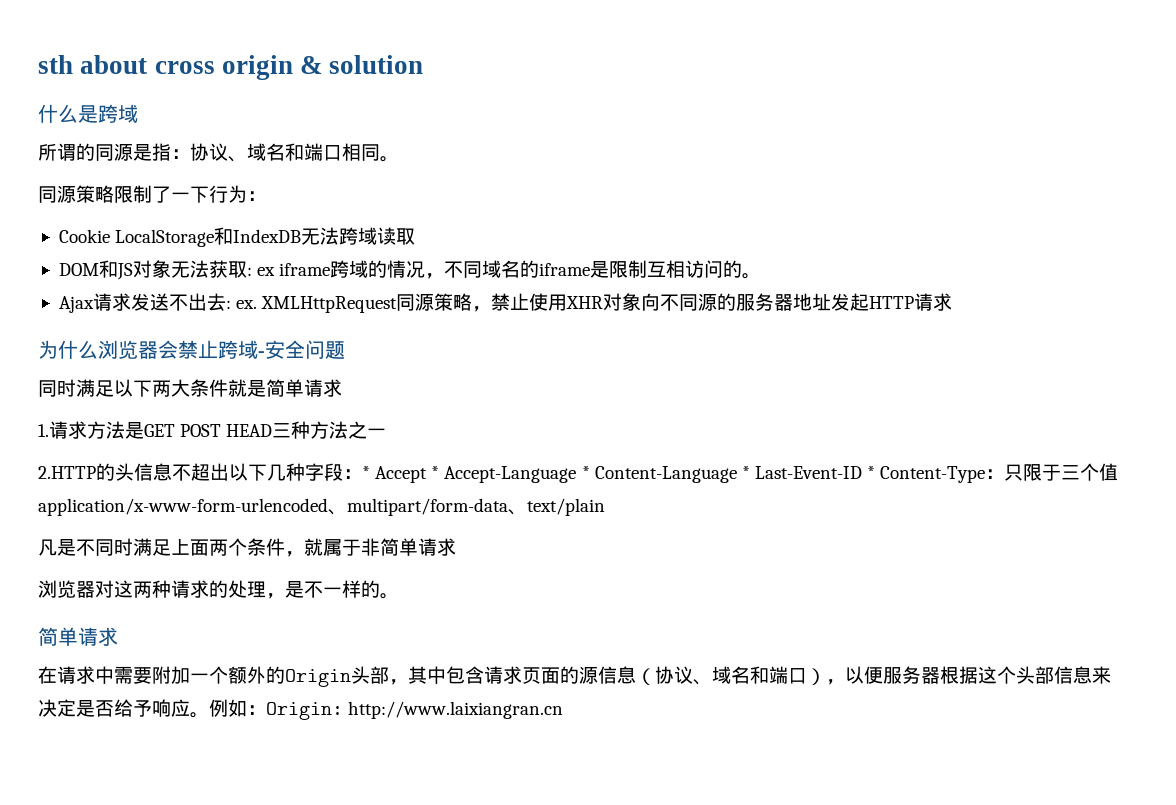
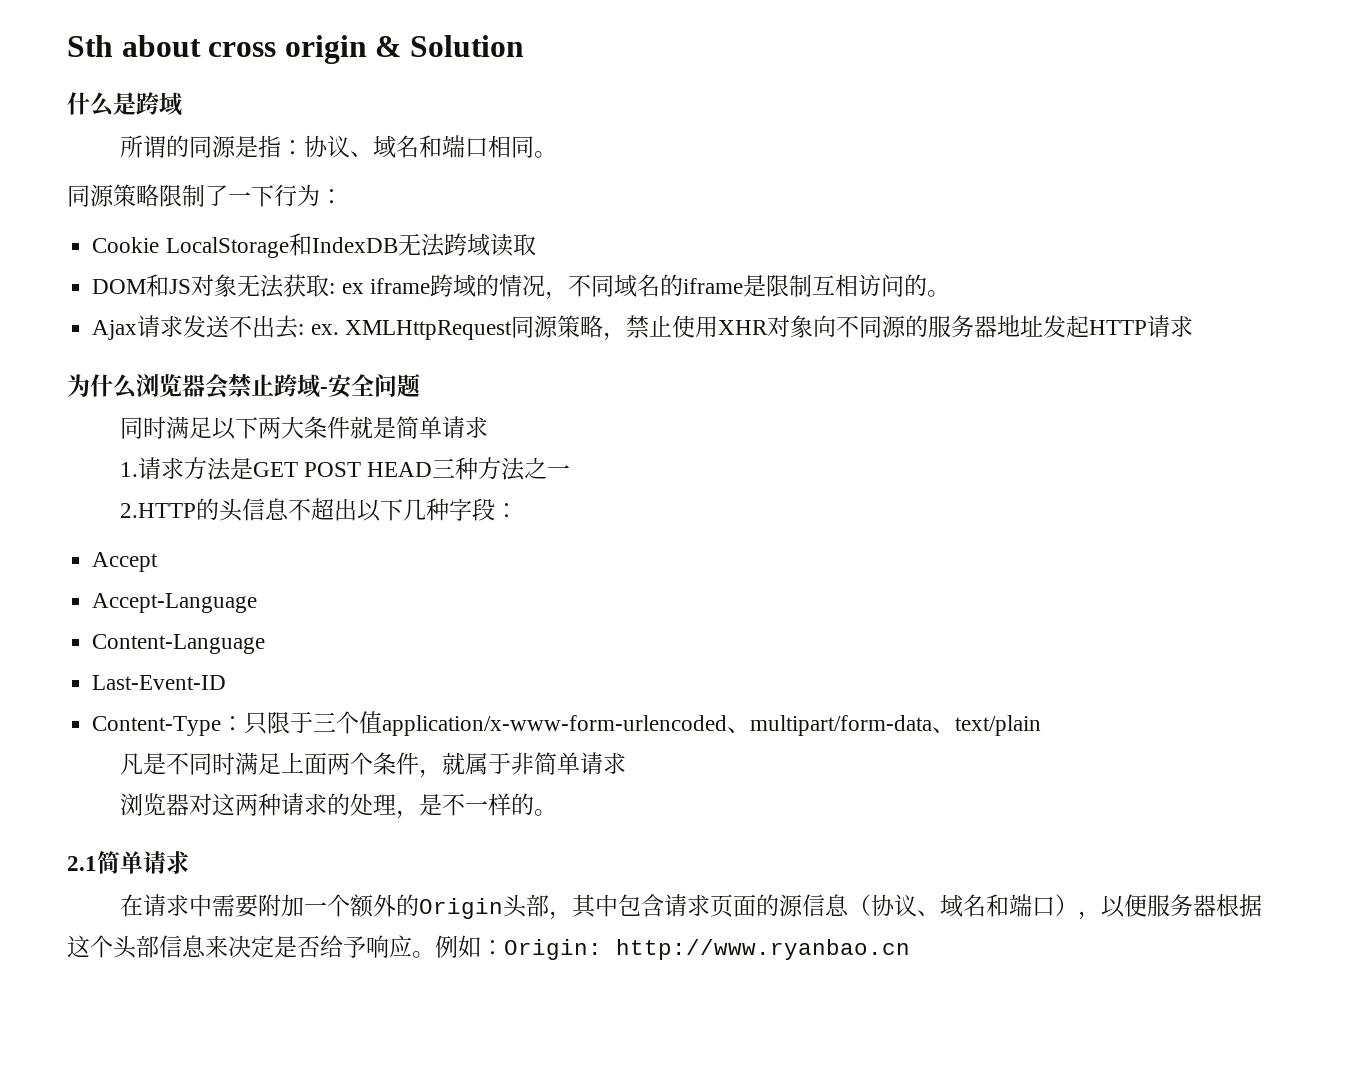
- sth about cross origin & solution
+ Sth about cross origin & Solution
- 2.HTTP的头信息不超出以下几种字段：* Accept * Accept-Language * Content-Language * Last-Event-ID * Content-Type：只限于三个值application/x-www-form-urlencoded、multipart/form-data、text/plain
+ 2.HTTP的头信息不超出以下几种字段：
+ Accept
+ Accept-Language
+ Content-Language
+ Last-Event-ID
+ Content-Type：只限于三个值application/x-www-form-urlencoded、multipart/form-data、text/plain
  浏览器对这两种请求的处理，是不一样的。
- 简单请求
+ 2.1简单请求
- 例如：Origin: http://www.laixiangran.cn
+ 例如：Origin: http://www.ryanbao.cn

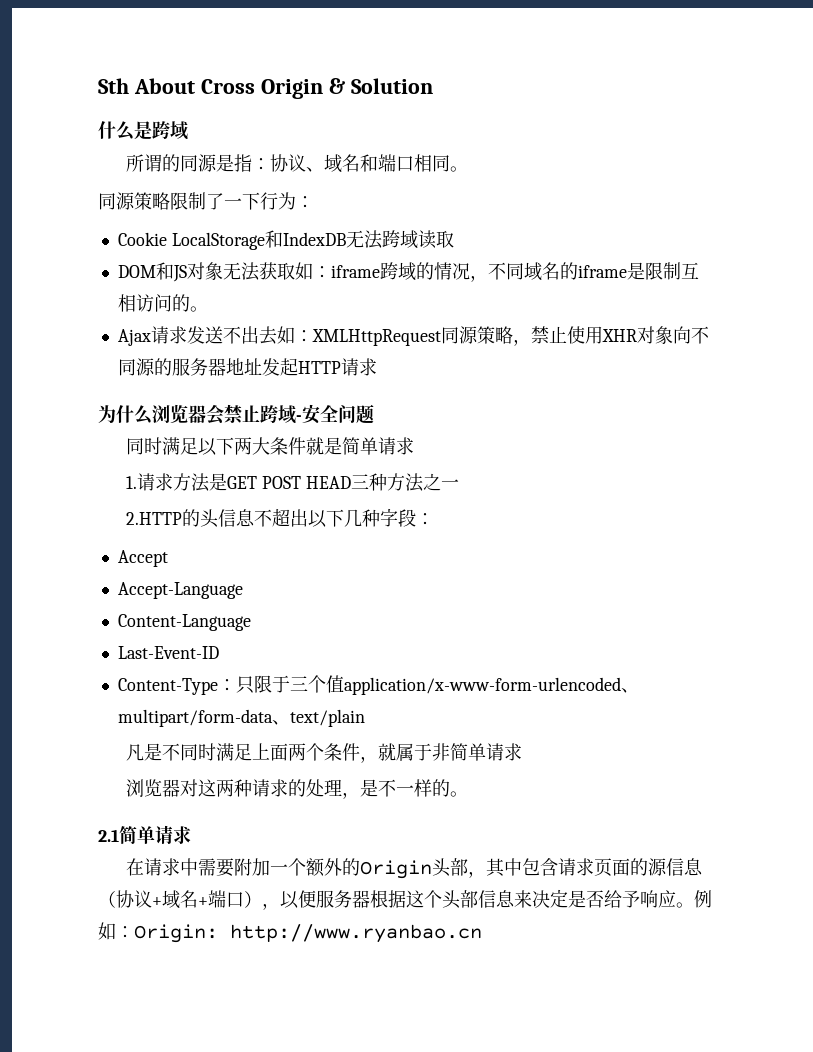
- Sth about cross origin & Solution
+ Sth About Cross Origin & Solution
- DOM和JS对象无法获取: ex iframe跨域的情况，不同域名的iframe是限制互相访问的。
+ DOM和JS对象无法获取如：iframe跨域的情况，不同域名的iframe是限制互相访问的。
- Ajax请求发送不出去: ex. XMLHttpRequest同源策略，禁止使用XHR对象向不同源的服务器地址发起HTTP请求
+ Ajax请求发送不出去如：XMLHttpRequest同源策略，禁止使用XHR对象向不同源的服务器地址发起HTTP请求
- 在请求中需要附加一个额外的Origin头部，其中包含请求页面的源信息（协议、域名和端口），以便服务器根据这个头部信息来决定是否给予响应。
+ 在请求中需要附加一个额外的Origin头部，其中包含请求页面的源信息（协议+域名+端口），以便服务器根据这个头部信息来决定是否给予响应。

